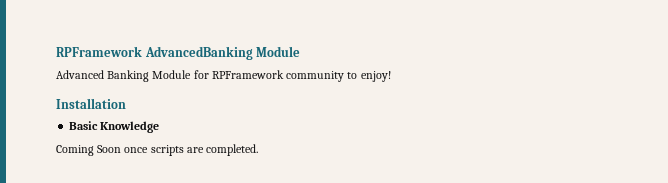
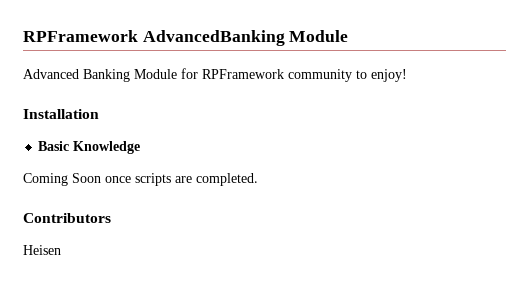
+ Contributors
+ Heisen

